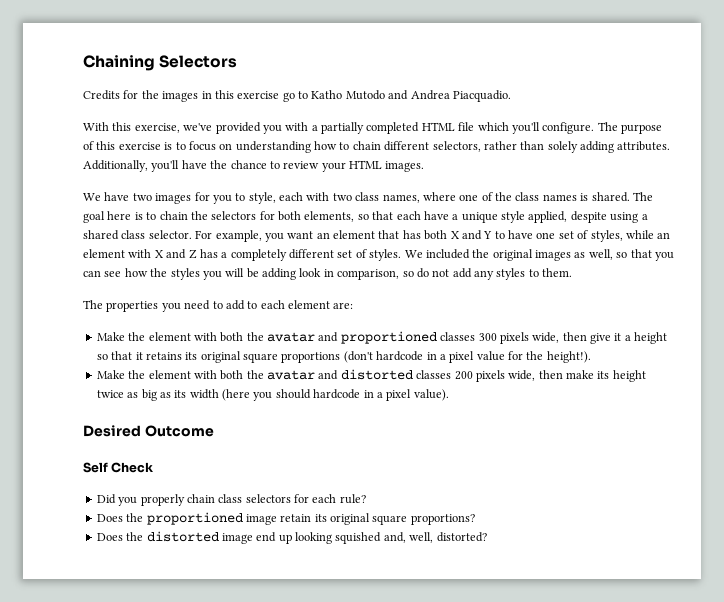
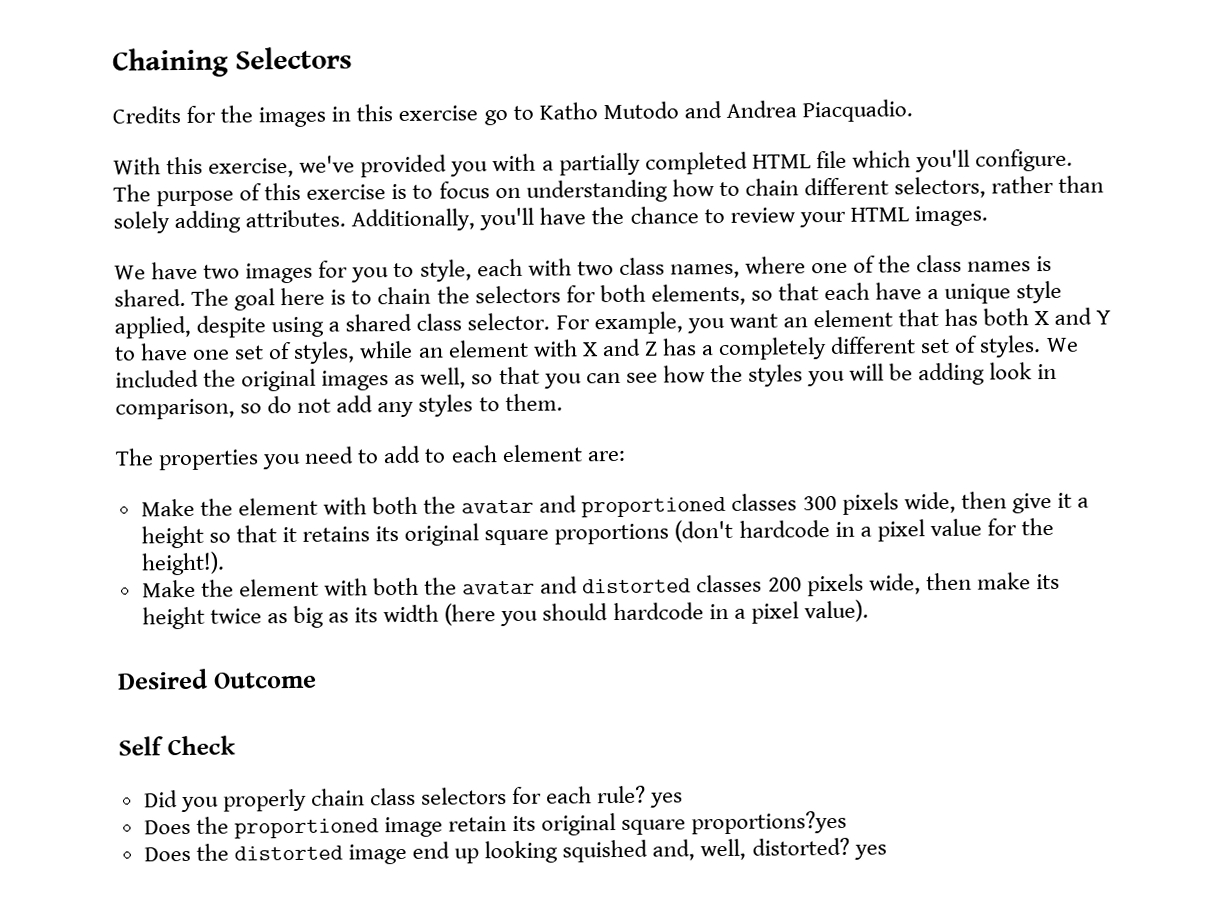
- Did you properly chain class selectors for each rule?
+ Did you properly chain class selectors for each rule? yes
- Does the proportioned image retain its original square proportions?
+ Does the proportioned image retain its original square proportions?yes
- Does the distorted image end up looking squished and, well, distorted?
+ Does the distorted image end up looking squished and, well, distorted? yes

